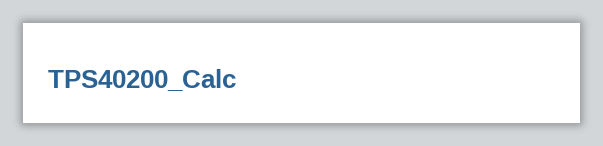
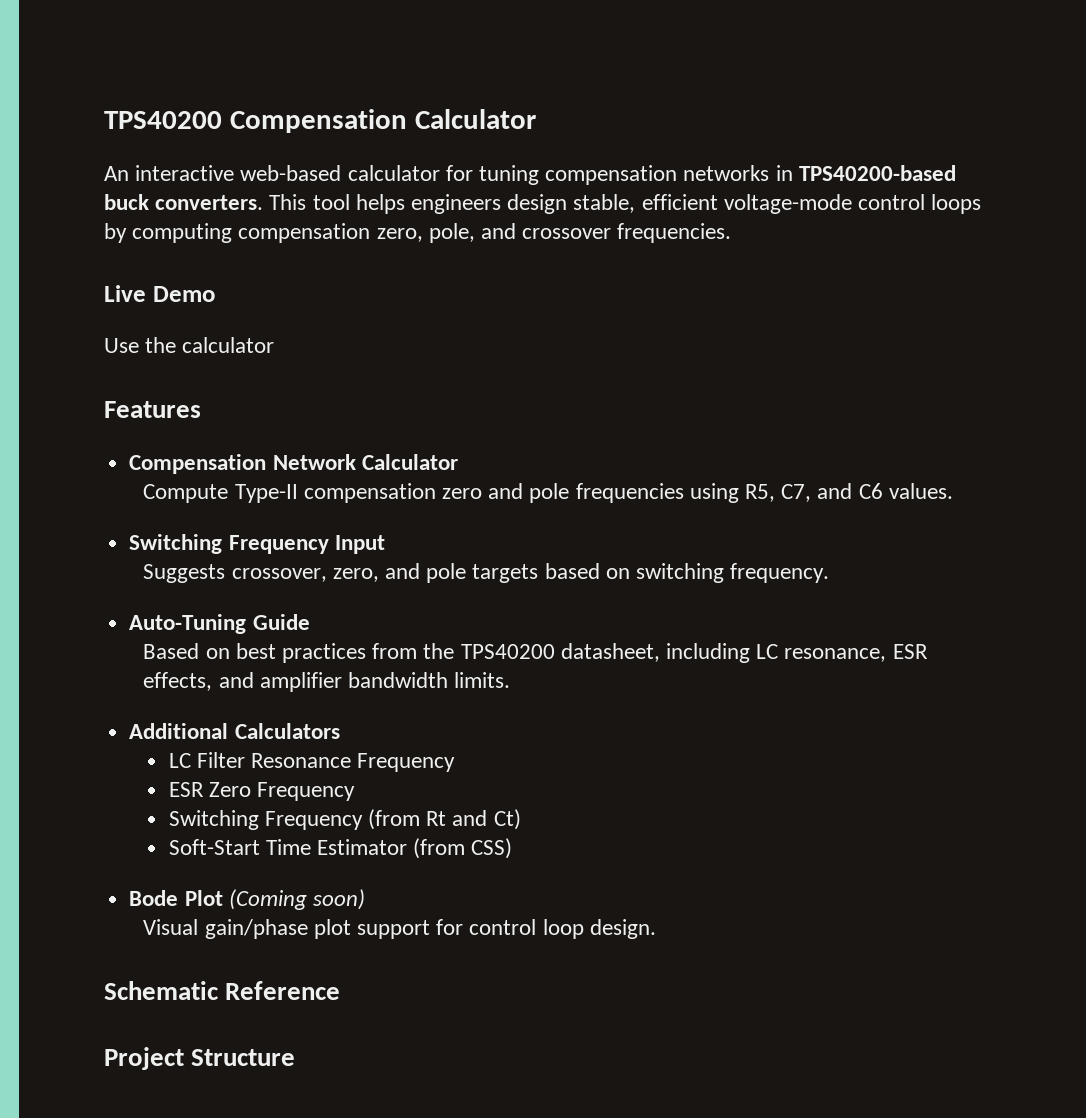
- TPS40200_Calc
+ TPS40200 Compensation Calculator
+ An interactive web-based calculator for tuning compensation networks in TPS40200-based buck converters. This tool helps engineers design stable, efficient voltage-mode control loops by computing compensation zero, pole, and crossover frequencies.
+ Live Demo
+ Use the calculator
+ Features
+ Compensation Network Calculator
+ Compute Type-II compensation zero and pole frequencies using R5, C7, and C6 values.
+ Switching Frequency Input
+ Suggests crossover, zero, and pole targets based on switching frequency.
+ Auto-Tuning Guide
+ Based on best practices from the TPS40200 datasheet, including LC resonance, ESR effects, and amplifier bandwidth limits.
+ Additional Calculators
+ LC Filter Resonance Frequency
+ ESR Zero Frequency
+ Switching Frequency (from Rt and Ct)
+ Soft-Start Time Estimator (from CSS)
+ Bode Plot (Coming soon)
+ Visual gain/phase plot support for control loop design.
+ Schematic Reference
+ Project Structure

